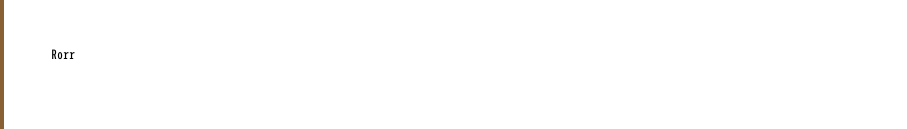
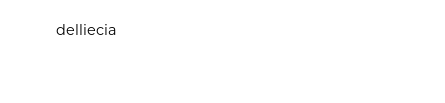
- Rorr
+ delliecia

